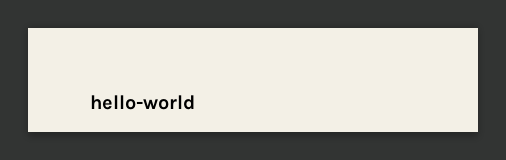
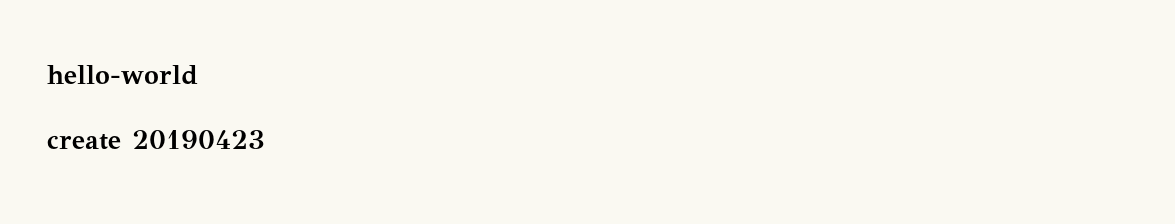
+ create 20190423

